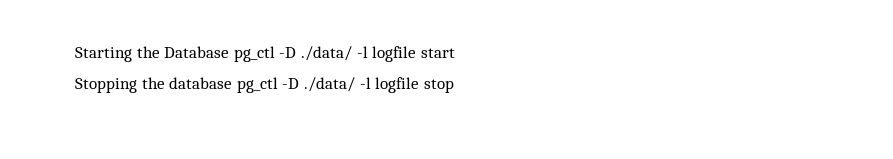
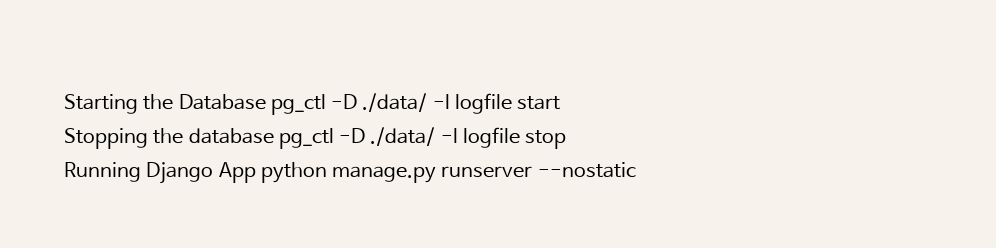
+ Running Django App python manage.py runserver --nostatic

